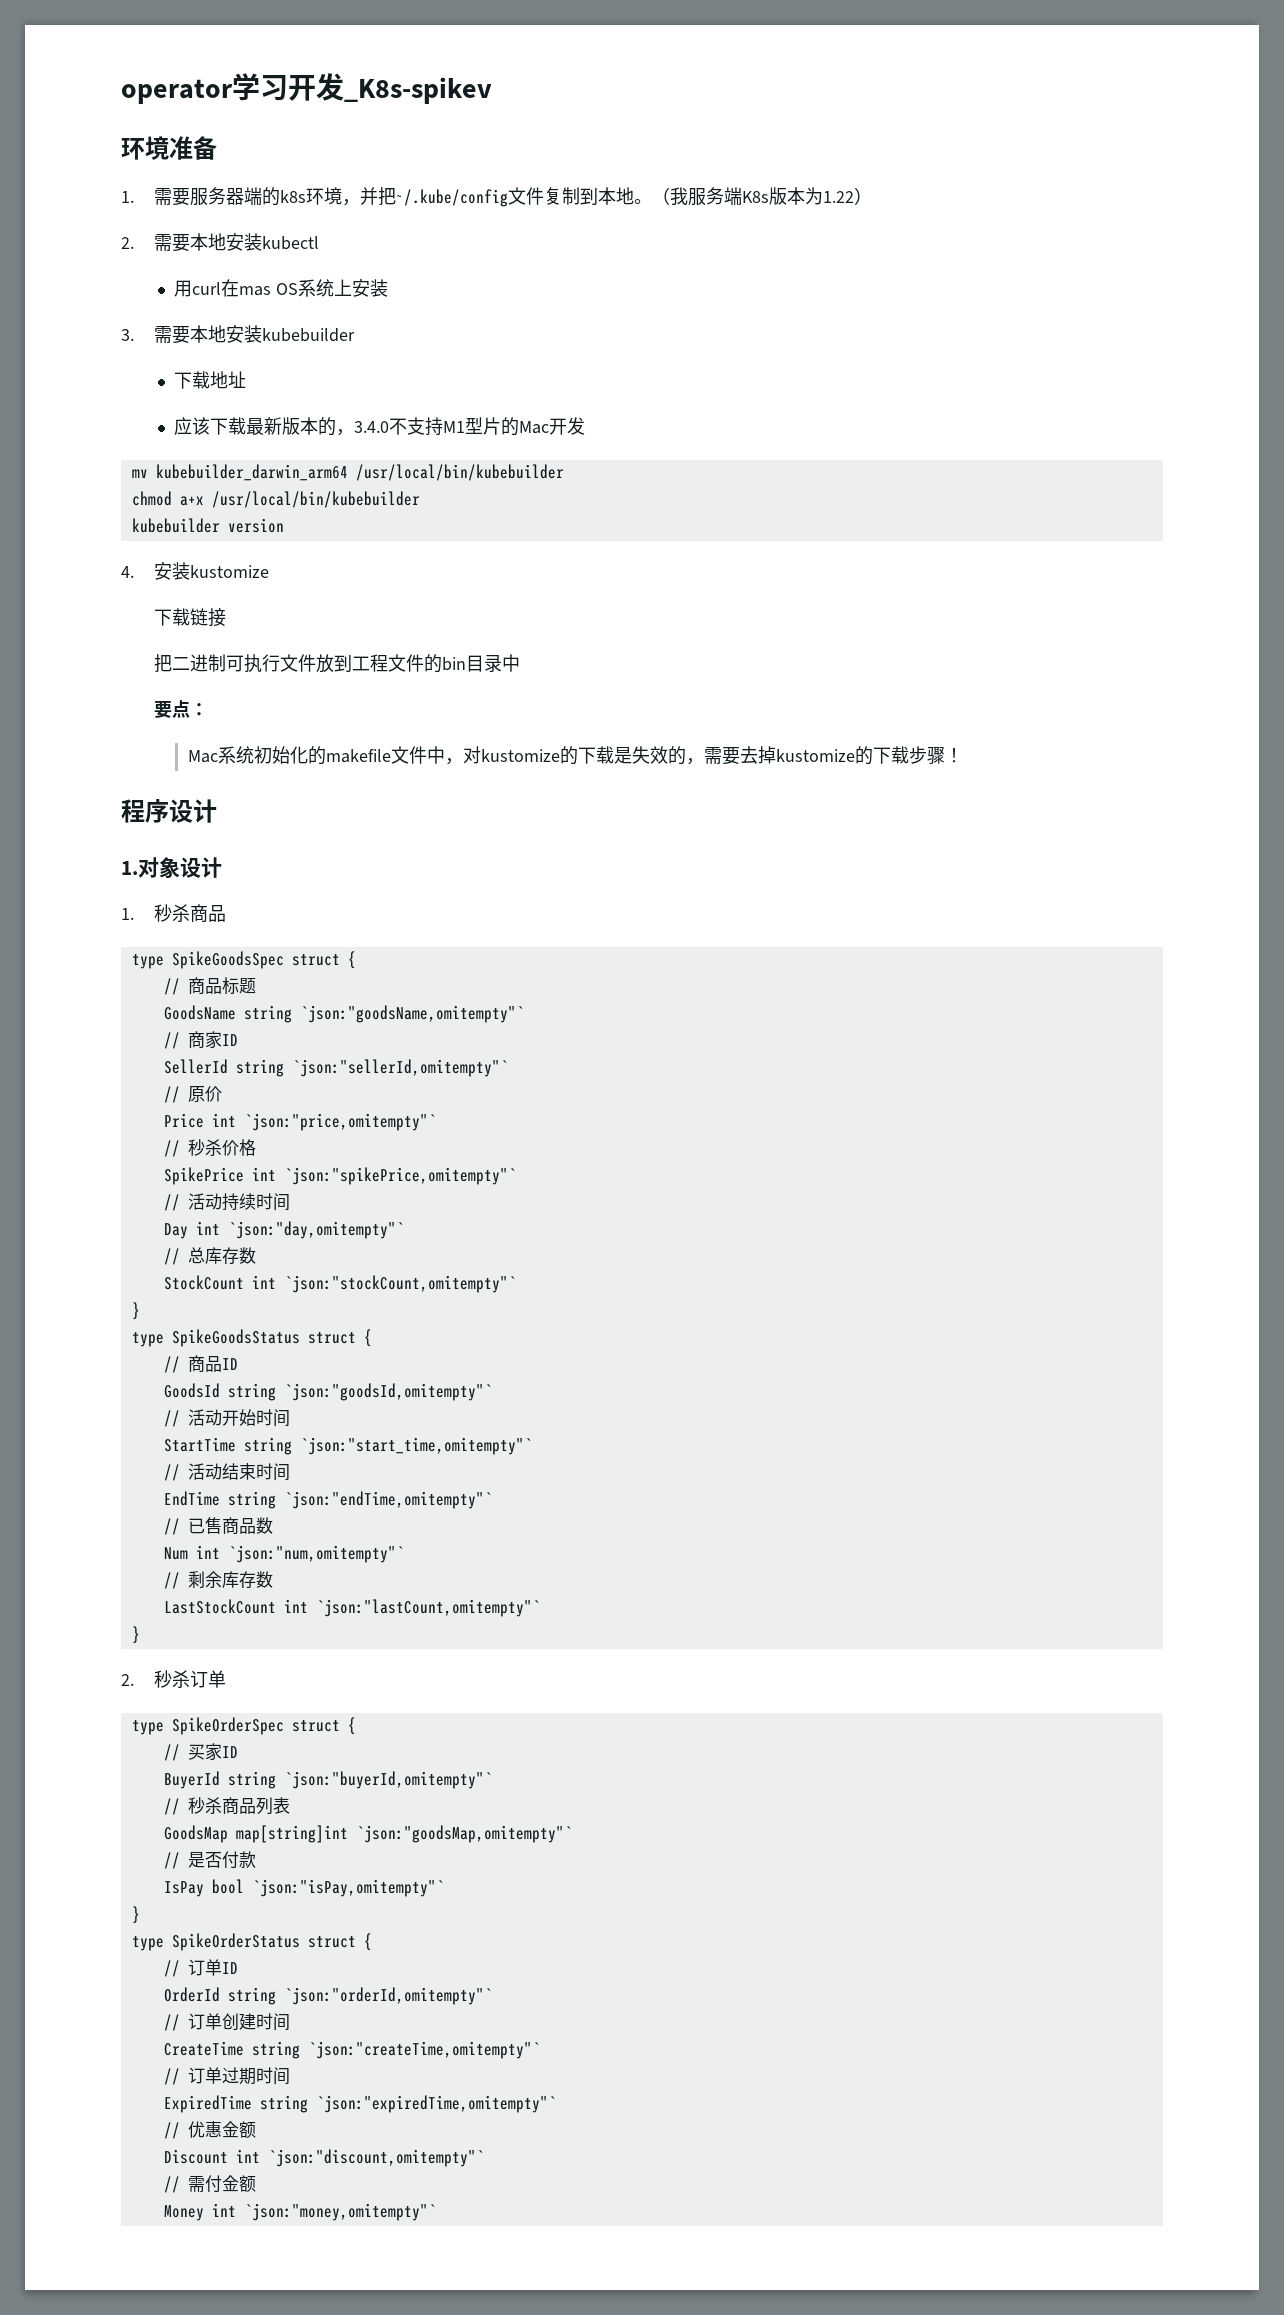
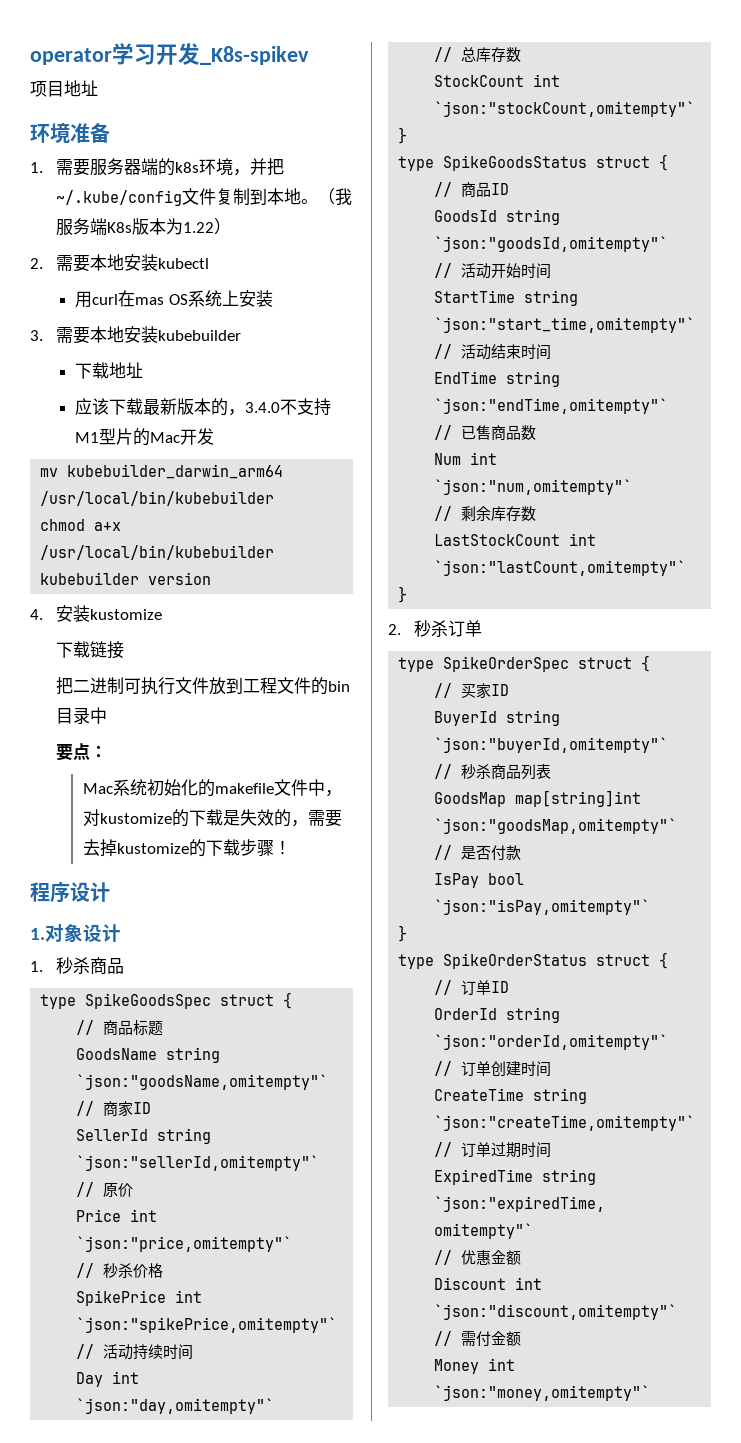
+ 项目地址

